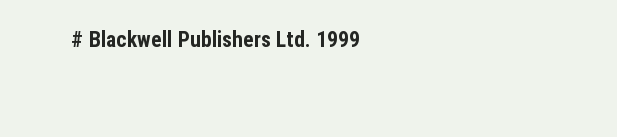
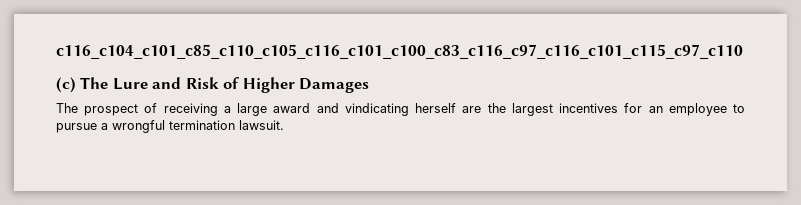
- # Blackwell Publishers Ltd. 1999
+ c116_c104_c101_c85_c110_c105_c116_c101_c100_c83_c116_c97_c116_c101_c115_c97_c110
+ (c) The Lure and Risk of Higher Damages
+ The prospect of receiving a large award and vindicating herself are the largest incentives for an employee to pursue a wrongful termination lawsuit.

